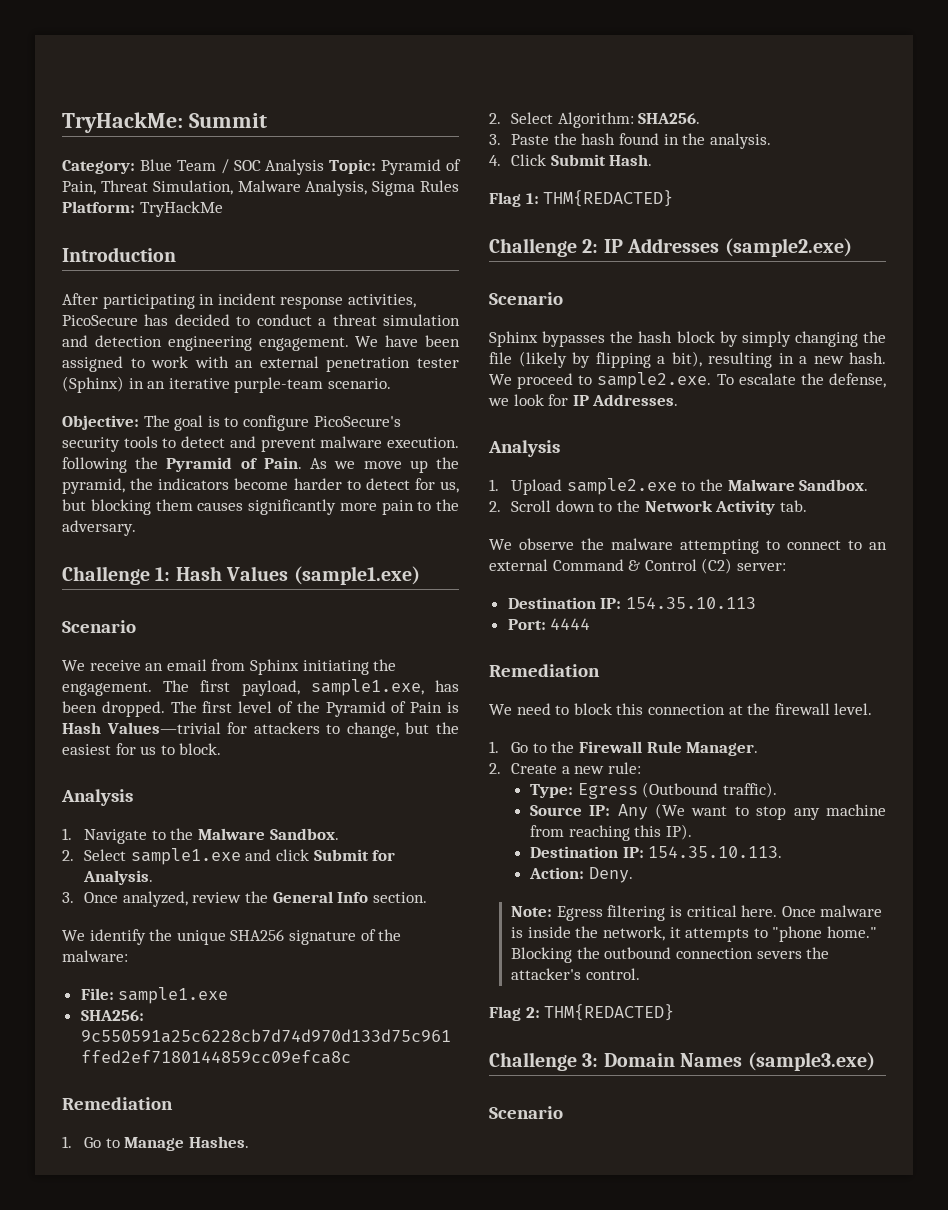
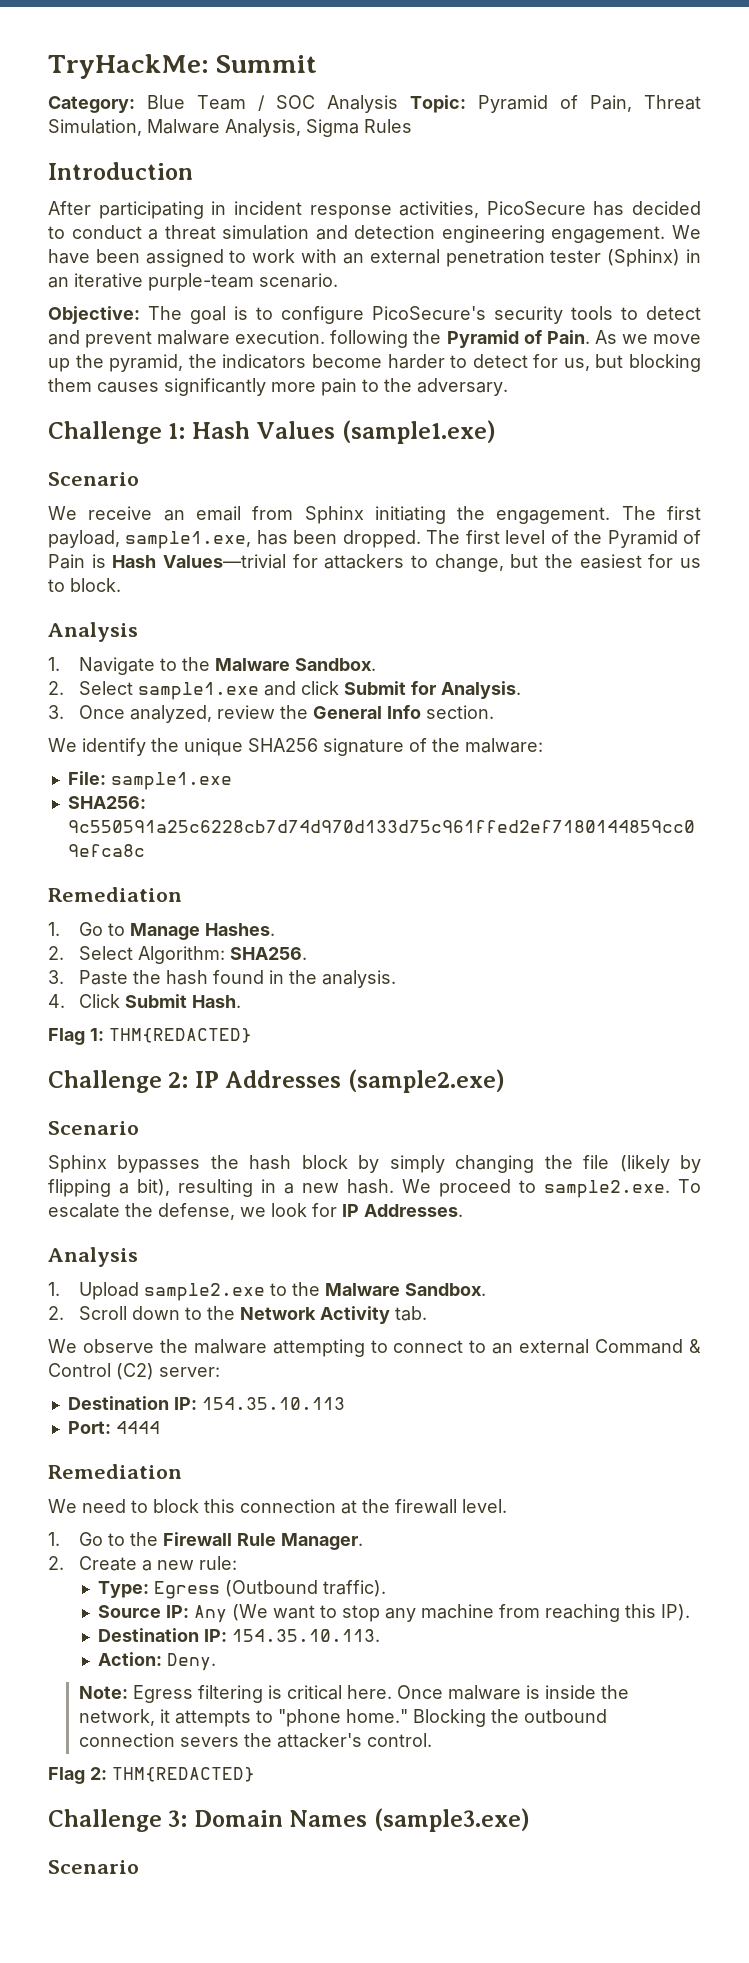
- Category: Blue Team / SOC Analysis Topic: Pyramid of Pain, Threat Simulation, Malware Analysis, Sigma Rules Platform: TryHackMe
+ Category: Blue Team / SOC Analysis Topic: Pyramid of Pain, Threat Simulation, Malware Analysis, Sigma Rules

